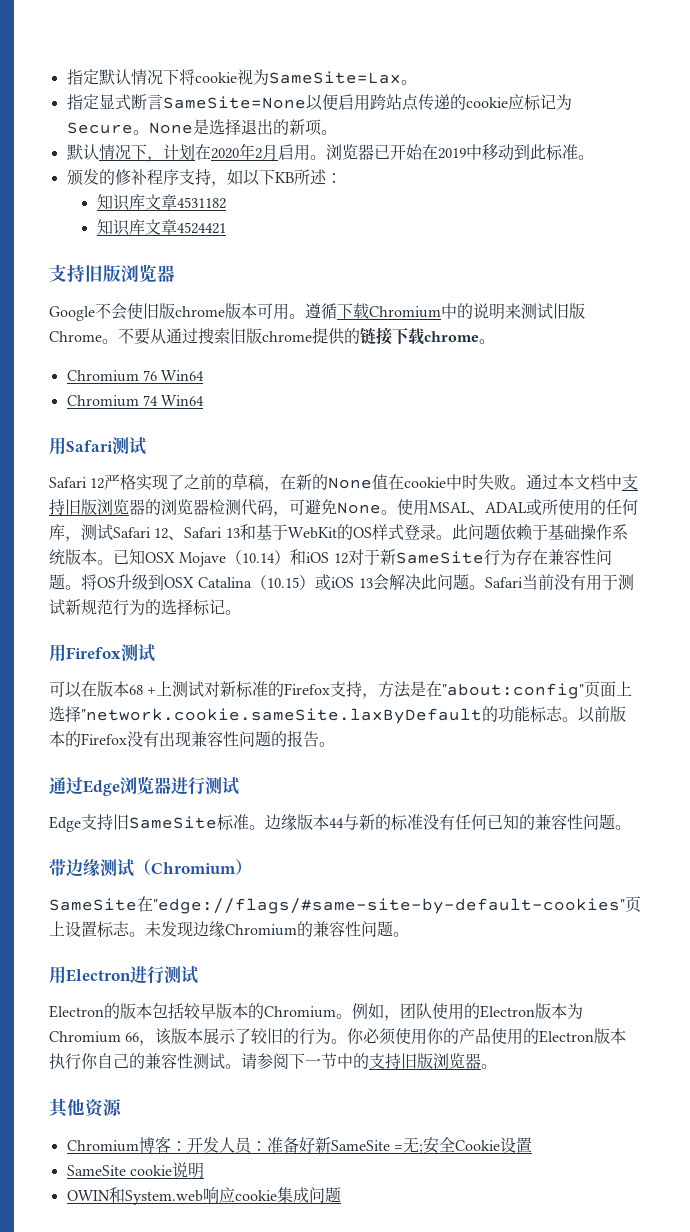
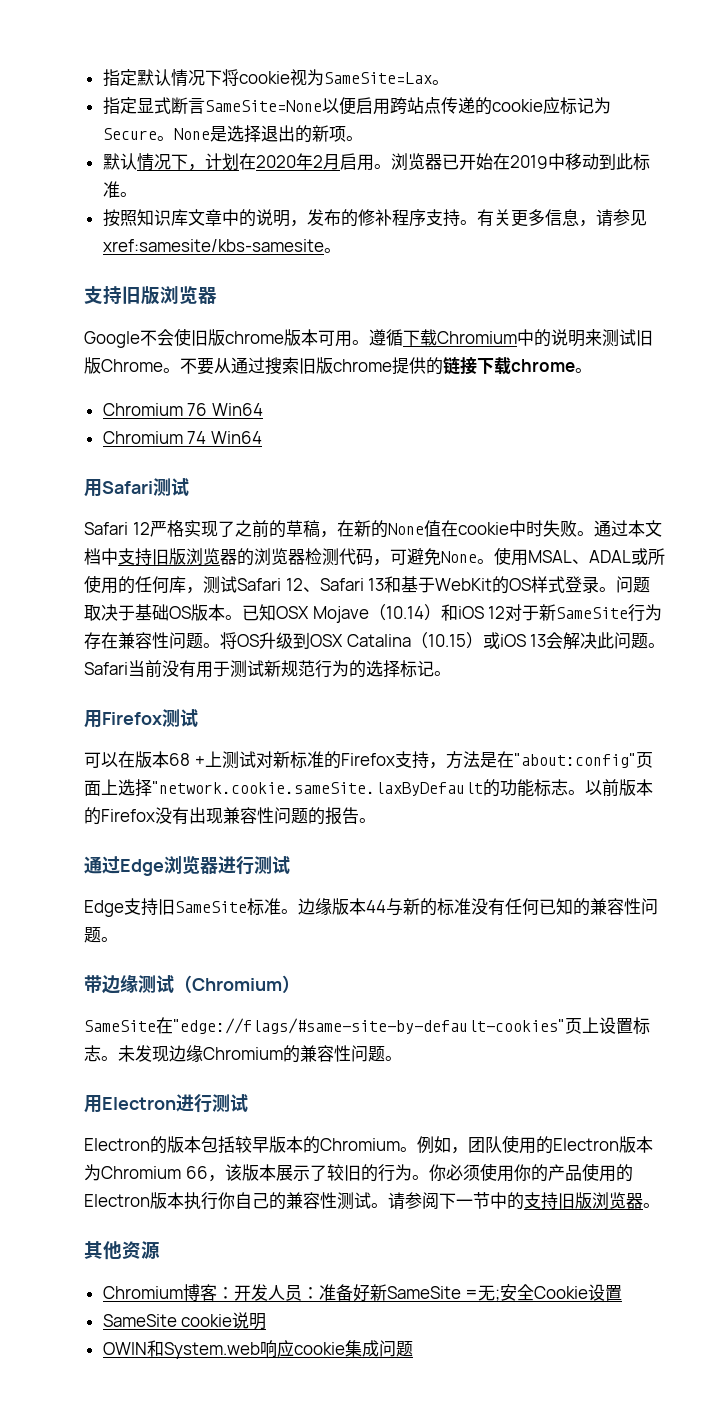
- 颁发的修补程序支持，如以下KB所述：
- 知识库文章4531182
- 知识库文章4524421
+ 按照知识库文章中的说明，发布的修补程序支持。有关更多信息，请参见xref:samesite/kbs-samesite。
- 此问题依赖于基础操作系统版本。
+ 问题取决于基础OS版本。

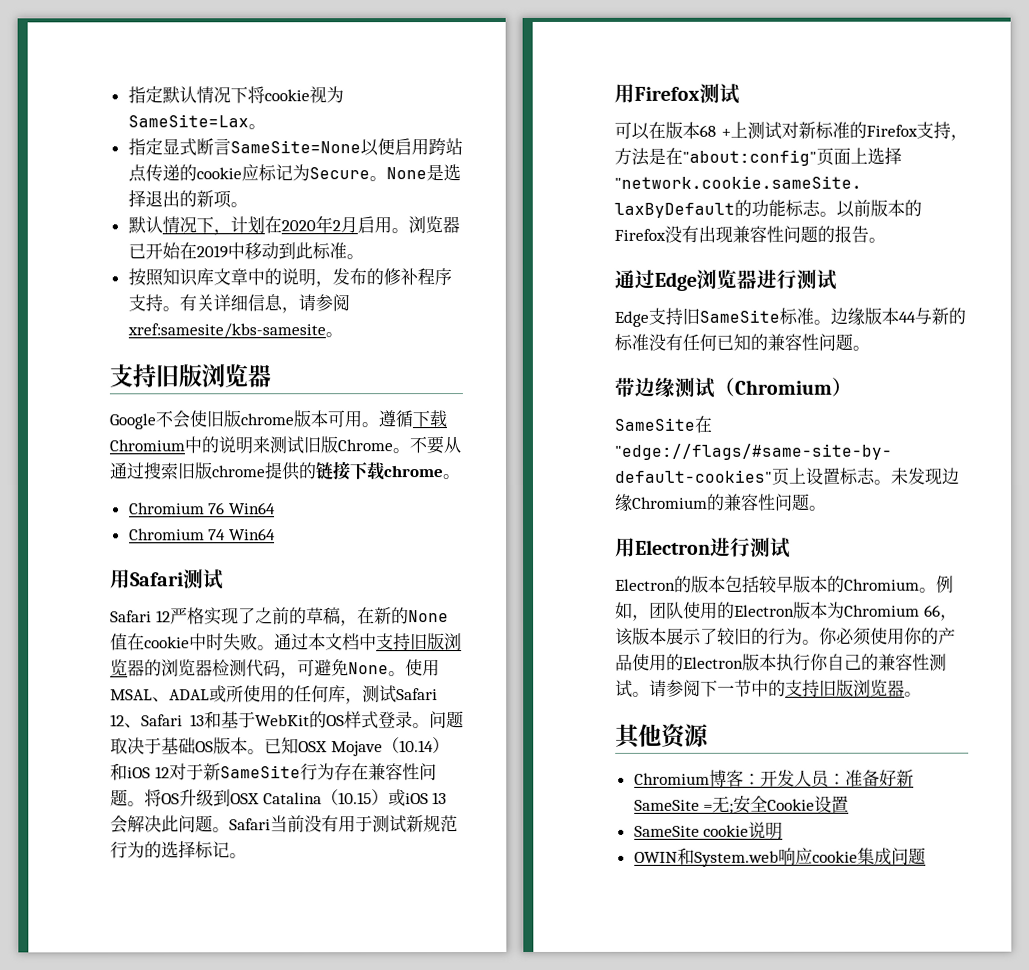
- 有关更多信息，请参见xref:samesite/kbs-samesite。
+ 有关详细信息，请参阅xref:samesite/kbs-samesite。

